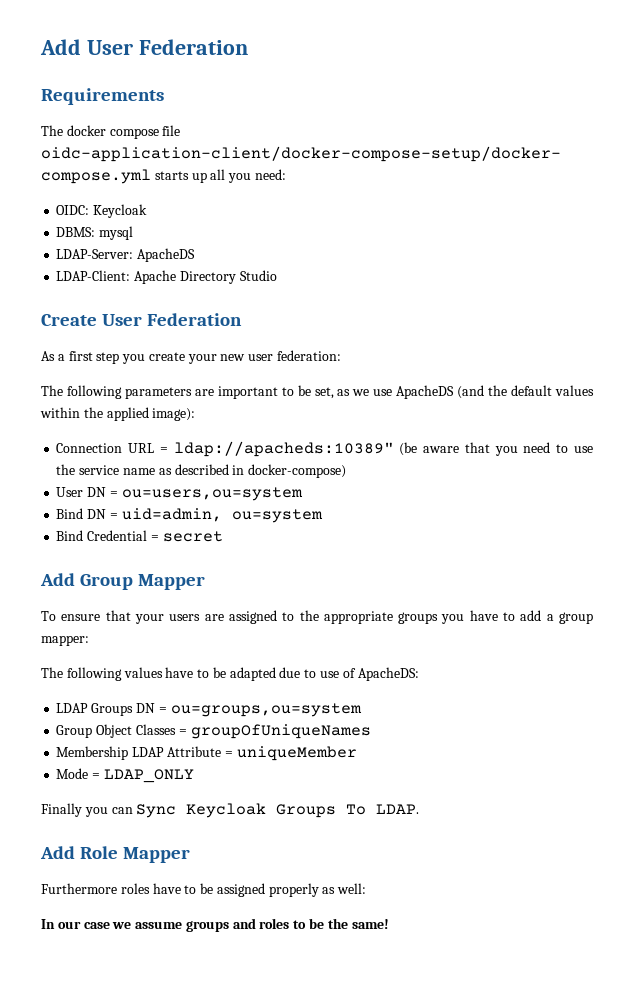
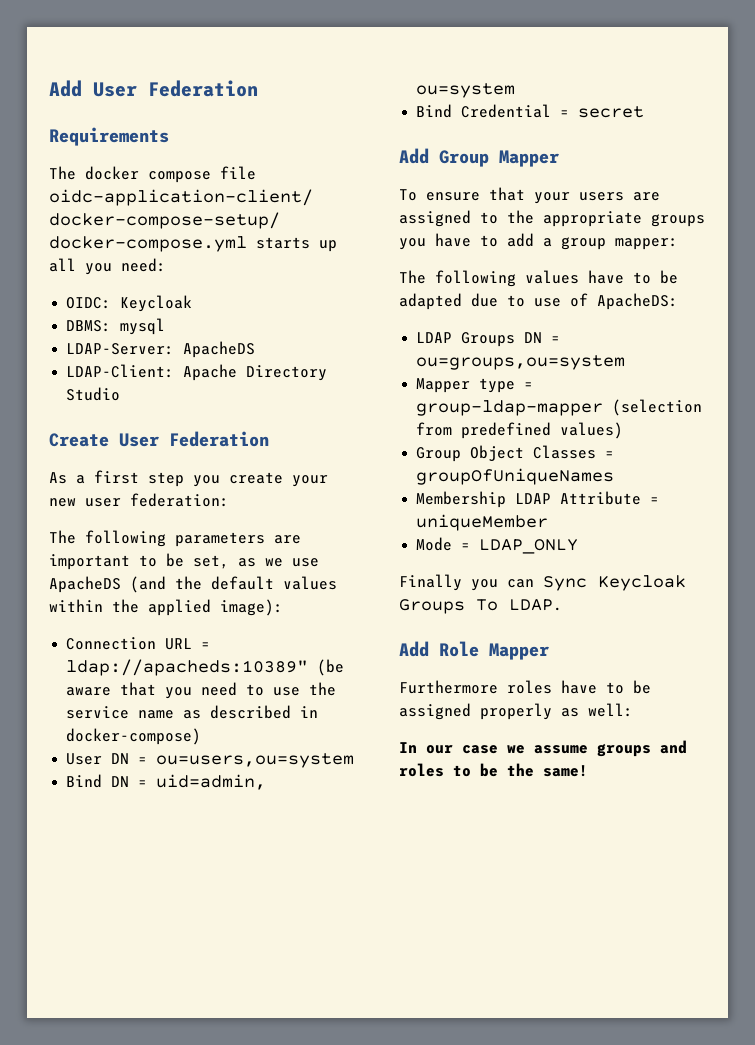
+ Mapper type = group-ldap-mapper (selection from predefined values)

